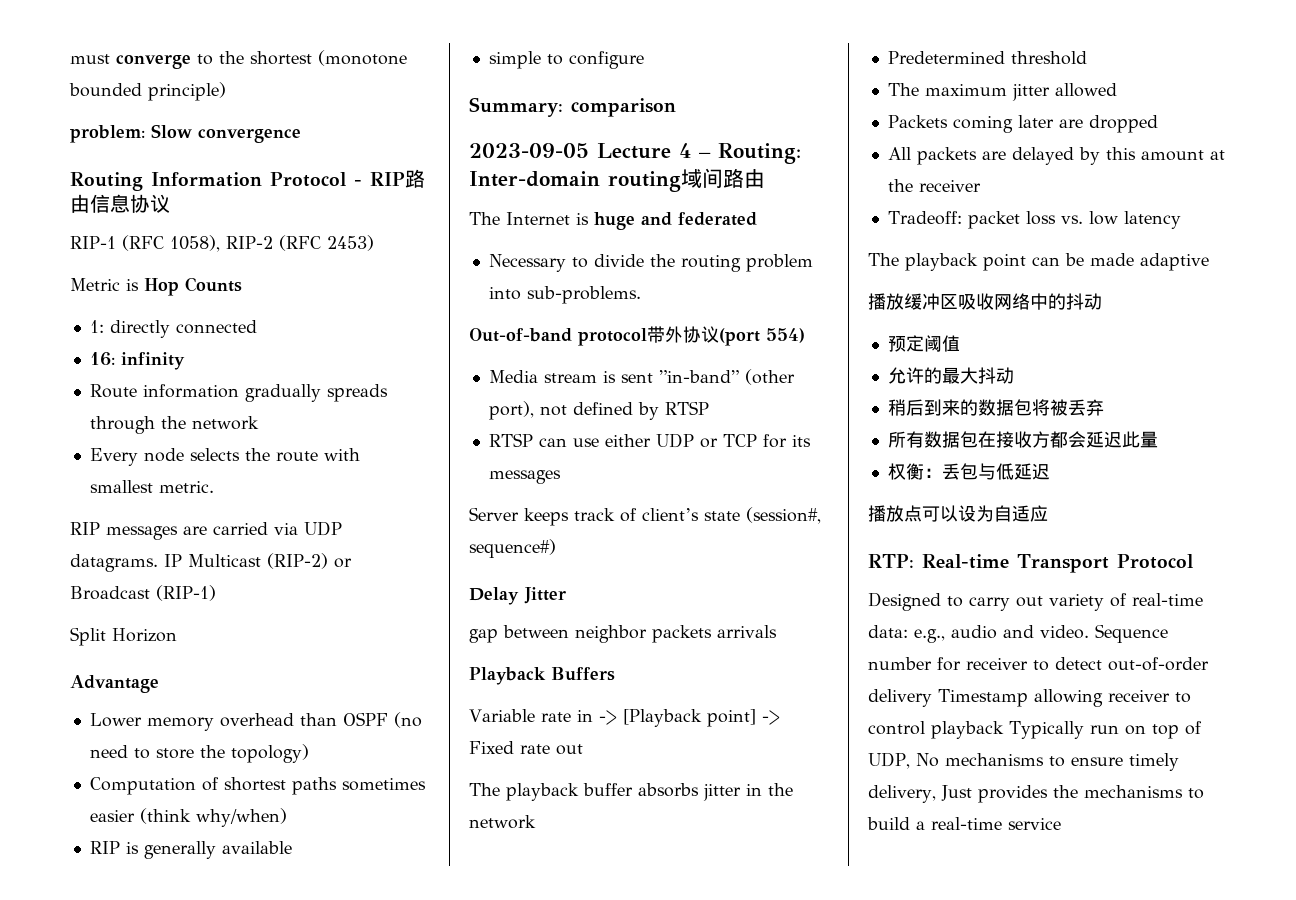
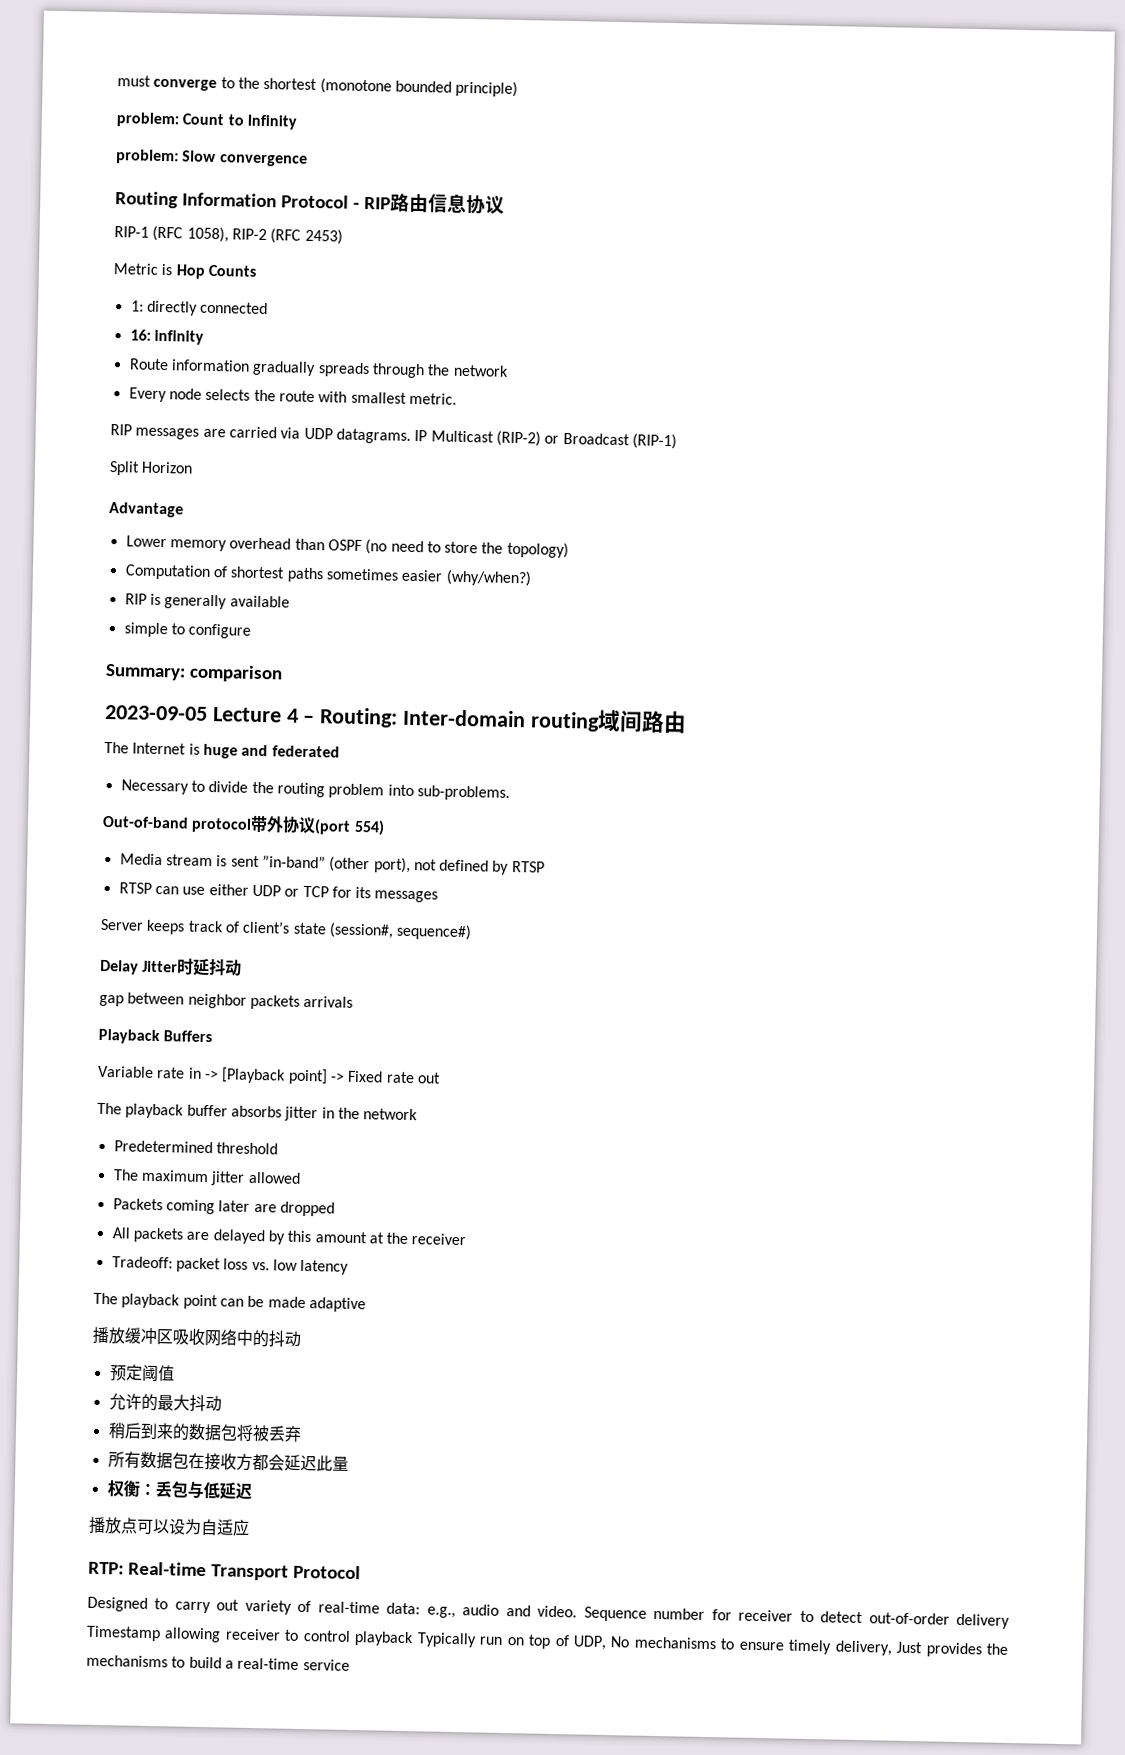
+ problem: Count to Infinity
- Computation of shortest paths sometimes easier (think why/when)
+ Computation of shortest paths sometimes easier (why/when?)
- Delay Jitter
+ Delay Jitter时延抖动

